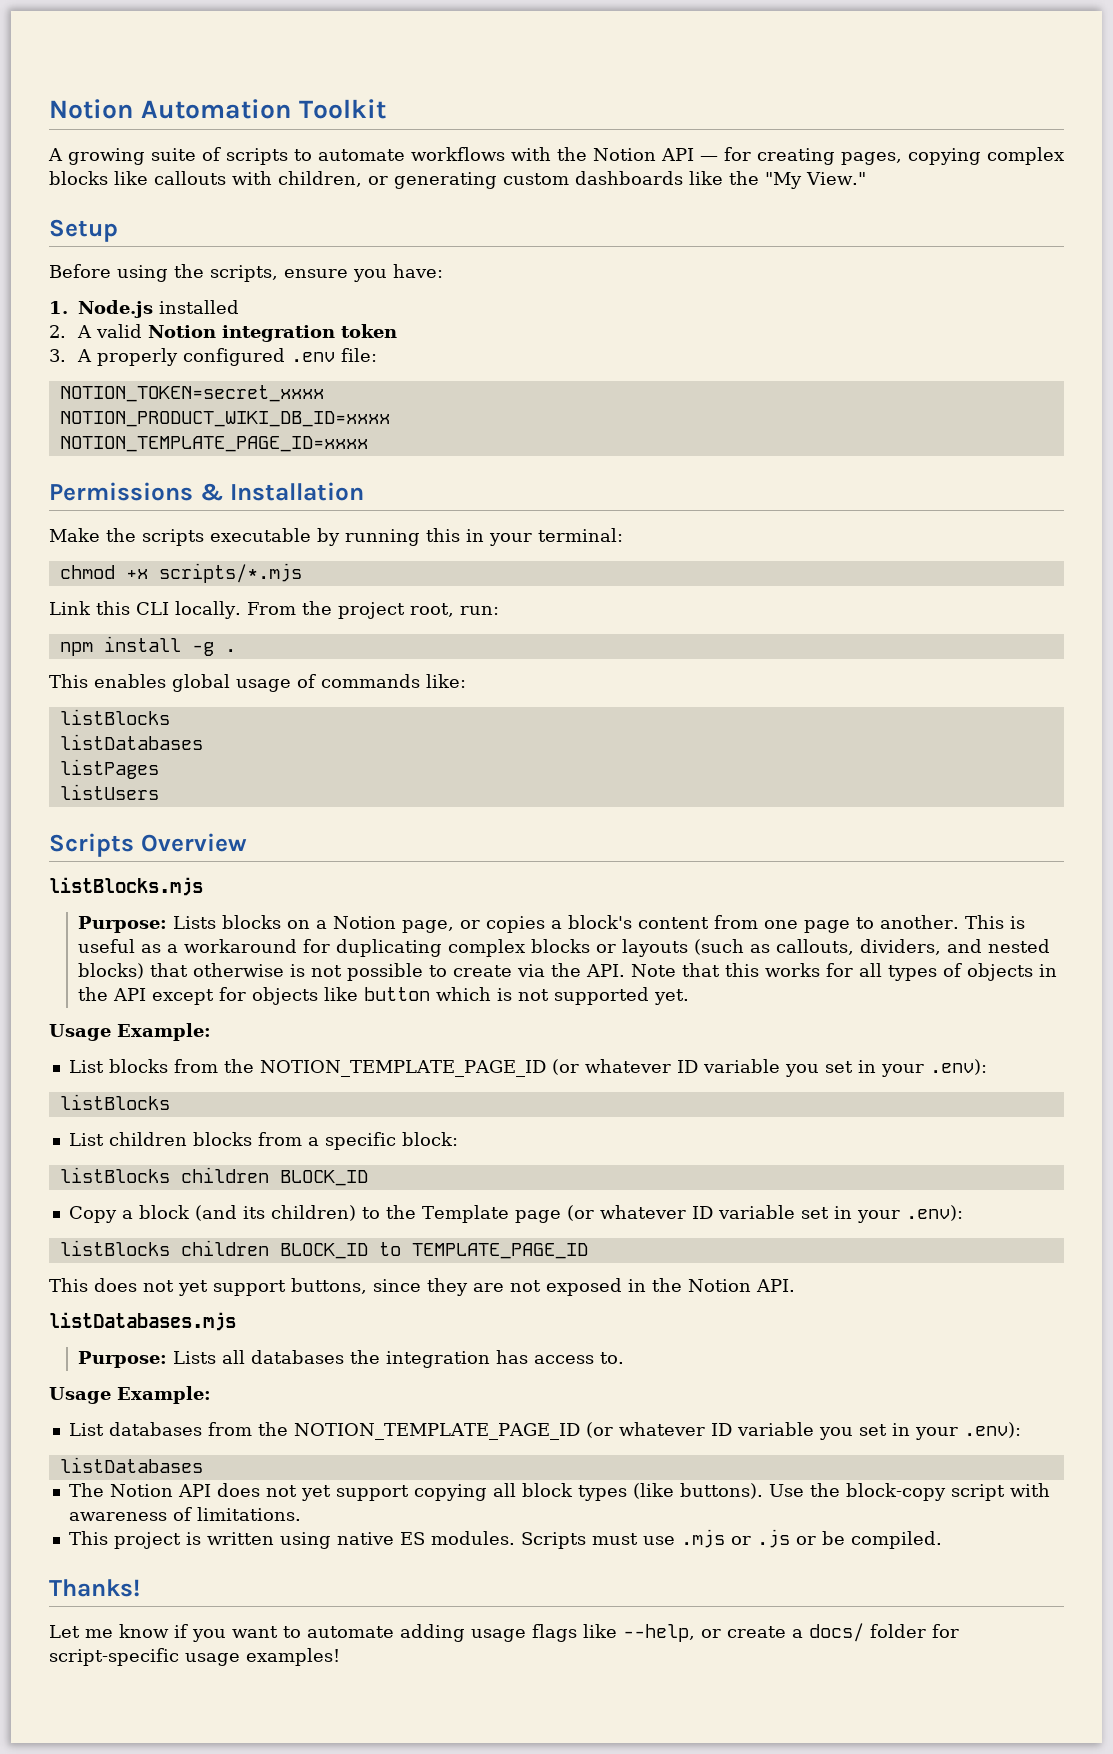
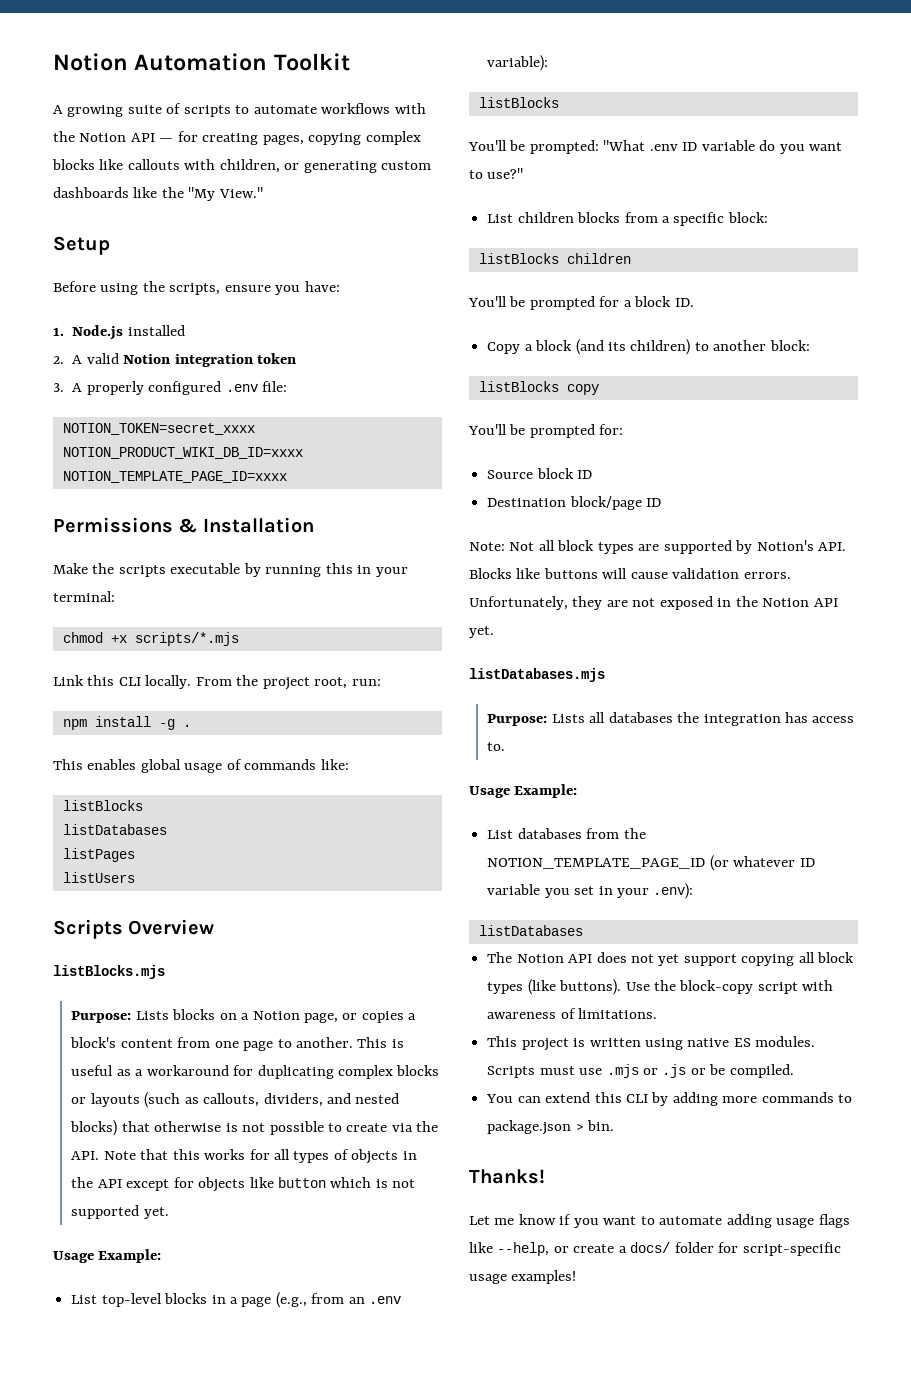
- List blocks from the NOTION_TEMPLATE_PAGE_ID (or whatever ID variable you set in your .env):
+ List top-level blocks in a page (e.g., from an .env variable):
  listBlocks
+ You'll be prompted: "What .env ID variable do you want to use?"
  List children blocks from a specific block:
- listBlocks children BLOCK_ID
+ listBlocks children
+ You'll be prompted for a block ID.
- Copy a block (and its children) to the Template page (or whatever ID variable set in your .env):
- listBlocks children BLOCK_ID to TEMPLATE_PAGE_ID
- This does not yet support buttons, since they are not exposed in the Notion API.
+ Copy a block (and its children) to another block:
+ listBlocks copy
+ You'll be prompted for:
+ Source block ID
+ Destination block/page ID
+ Note: Not all block types are supported by Notion's API. Blocks like buttons will cause validation errors. Unfortunately, they are not exposed in the Notion API yet.
+ You can extend this CLI by adding more commands to package.json > bin.

